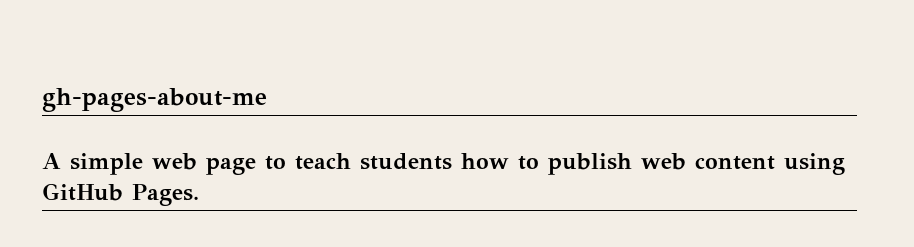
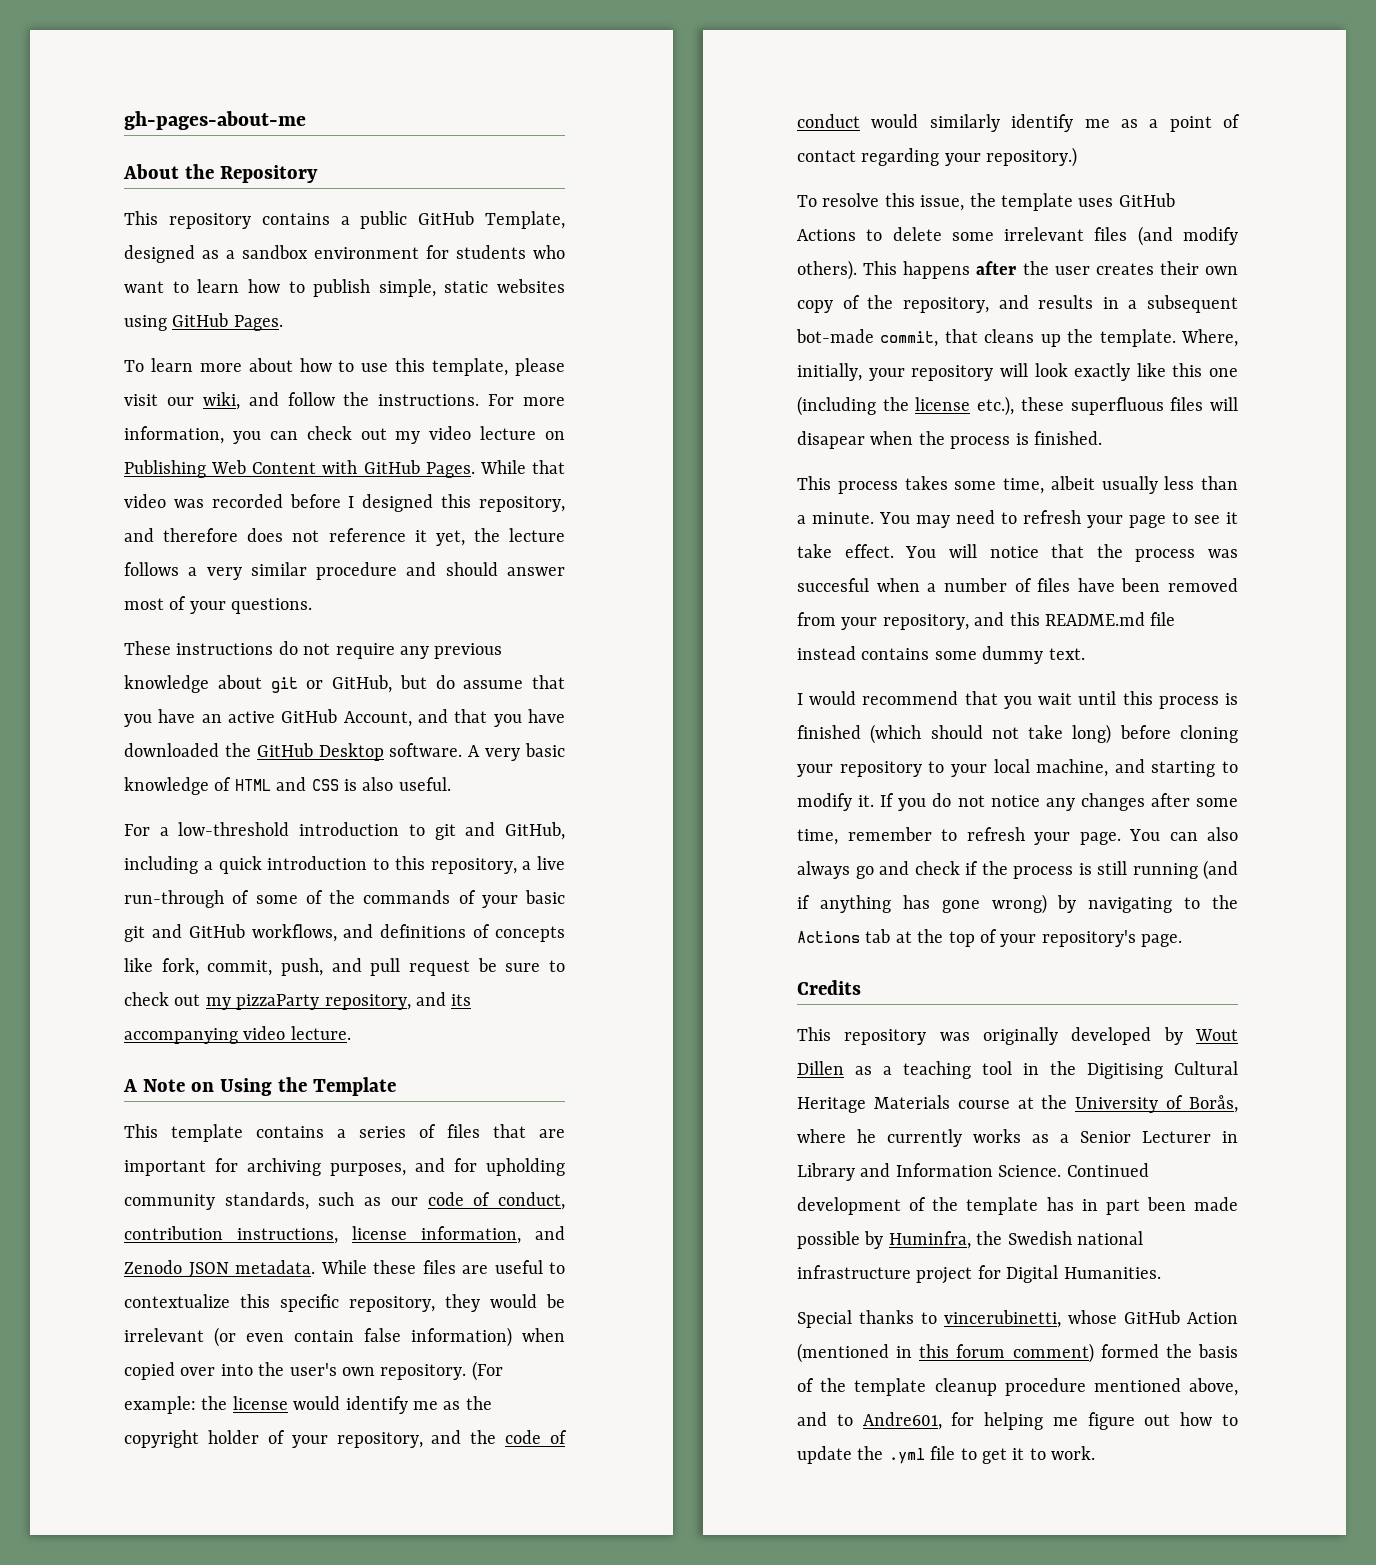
- A simple web page to teach students how to publish web content using GitHub Pages.
+ About the Repository
+ This repository contains a public GitHub Template, designed as a sandbox environment for students who want to learn how to publish simple, static websites using GitHub Pages.
+ To learn more about how to use this template, please visit our wiki, and follow the instructions. For more information, you can check out my video lecture on Publishing Web Content with GitHub Pages. While that video was recorded before I designed this repository, and therefore does not reference it yet, the lecture follows a very similar procedure and should answer most of your questions.
+ These instructions do not require any previous knowledge about git or GitHub, but do assume that you have an active GitHub Account, and that you have downloaded the GitHub Desktop software. A very basic knowledge of HTML and CSS is also useful.
+ For a low-threshold introduction to git and GitHub, including a quick introduction to this repository, a live run-through of some of the commands of your basic git and GitHub workflows, and definitions of concepts like fork, commit, push, and pull request be sure to check out my pizzaParty repository, and its accompanying video lecture.
+ A Note on Using the Template
+ This template contains a series of files that are important for archiving purposes, and for upholding community standards, such as our code of conduct, contribution instructions, license information, and Zenodo JSON metadata. While these files are useful to contextualize this specific repository, they would be irrelevant (or even contain false information) when copied over into the user's own repository. (For example: the license would identify me as the copyright holder of your repository, and the code of conduct would similarly identify me as a point of contact regarding your repository.)
+ To resolve this issue, the template uses GitHub Actions to delete some irrelevant files (and modify others). This happens after the user creates their own copy of the repository, and results in a subsequent bot-made commit, that cleans up the template. Where, initially, your repository will look exactly like this one (including the license etc.), these superfluous files will disapear when the process is finished.
+ This process takes some time, albeit usually less than a minute. You may need to refresh your page to see it take effect. You will notice that the process was succesful when a number of files have been removed from your repository, and this README.md file instead contains some dummy text.
+ I would recommend that you wait until this process is finished (which should not take long) before cloning your repository to your local machine, and starting to modify it. If you do not notice any changes after some time, remember to refresh your page. You can also always go and check if the process is still running (and if anything has gone wrong) by navigating to the Actions tab at the top of your repository's page.
+ Credits
+ This repository was originally developed by Wout Dillen as a teaching tool in the Digitising Cultural Heritage Materials course at the University of Borås, where he currently works as a Senior Lecturer in Library and Information Science. Continued development of the template has in part been made possible by Huminfra, the Swedish national infrastructure project for Digital Humanities.
+ Special thanks to vincerubinetti, whose GitHub Action (mentioned in this forum comment) formed the basis of the template cleanup procedure mentioned above, and to Andre601, for helping me figure out how to update the .yml file to get it to work.

